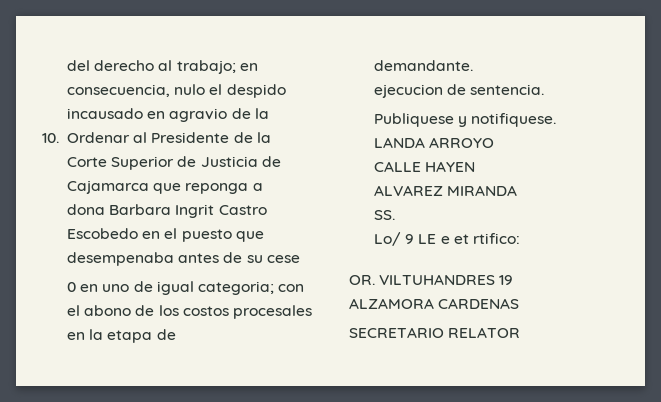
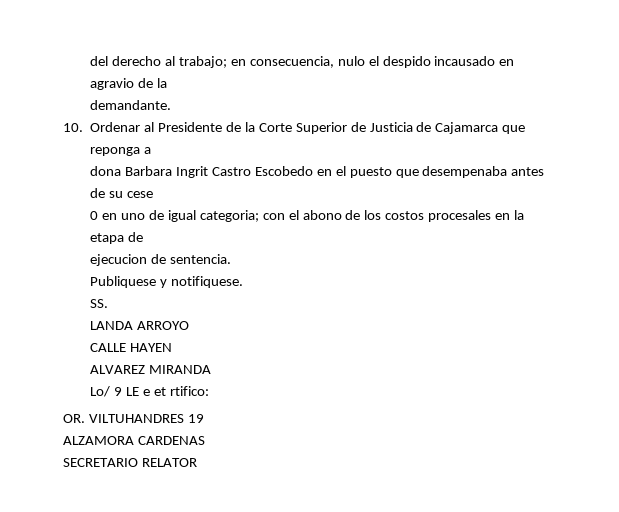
+ demandante.
- demandante.
+ SS.
- SS.

